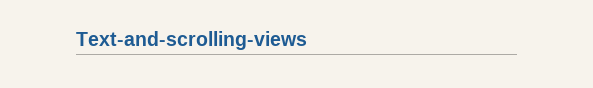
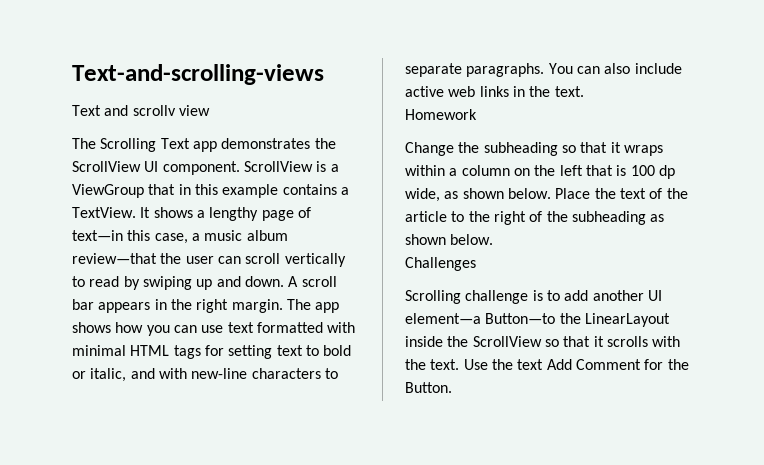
+ Text and scrollv view
+ The Scrolling Text app demonstrates the ScrollView UI component. ScrollView is a ViewGroup that in this example contains a TextView. It shows a lengthy page of text—in this case, a music album review—that the user can scroll vertically to read by swiping up and down. A scroll bar appears in the right margin. The app shows how you can use text formatted with minimal HTML tags for setting text to bold or italic, and with new-line characters to separate paragraphs. You can also include active web links in the text.
+ Homework
+ Change the subheading so that it wraps within a column on the left that is 100 dp wide, as shown below. Place the text of the article to the right of the subheading as shown below.
+ Challenges
+ Scrolling challenge is to add another UI element—a Button—to the LinearLayout inside the ScrollView so that it scrolls with the text. Use the text Add Comment for the Button.

